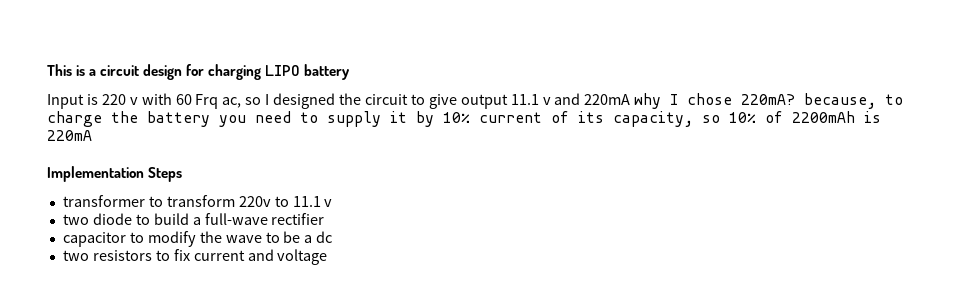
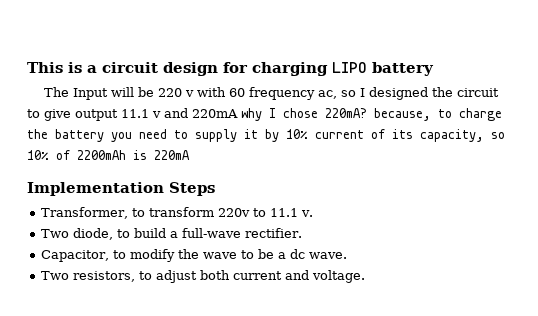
- Input is 220 v with 60 Frq ac, so I designed the circuit to give output 11.1 v and 220mA why I chose 220mA? because, to charge the battery you need to supply it by 10% current of its capacity, so 10% of 2200mAh is 220mA
+ The Input will be 220 v with 60 frequency ac, so I designed the circuit to give output 11.1 v and 220mA why I chose 220mA? because, to charge the battery you need to supply it by 10% current of its capacity, so 10% of 2200mAh is 220mA
- transformer to transform 220v to 11.1 v
- two diode to build a full-wave rectifier
- capacitor to modify the wave to be a dc
- two resistors to fix current and voltage
+ Transformer, to transform 220v to 11.1 v.
+ Two diode, to build a full-wave rectifier.
+ Capacitor, to modify the wave to be a dc wave.
+ Two resistors, to adjust both current and voltage.

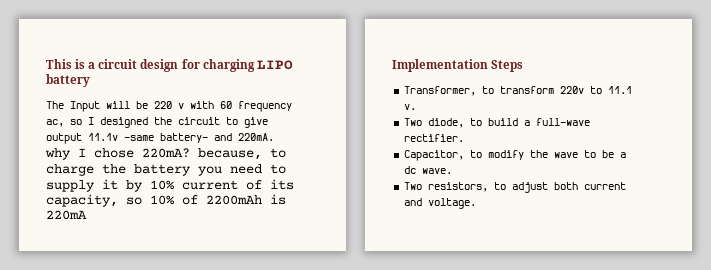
- The Input will be 220 v with 60 frequency ac, so I designed the circuit to give output 11.1 v and 220mA why I chose 220mA? because, to charge the battery you need to supply it by 10% current of its capacity, so 10% of 2200mAh is 220mA
+ The Input will be 220 v with 60 frequency ac, so I designed the circuit to give output 11.1v -same battery- and 220mA. why I chose 220mA? because, to charge the battery you need to supply it by 10% current of its capacity, so 10% of 2200mAh is 220mA

